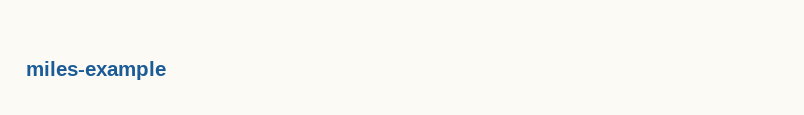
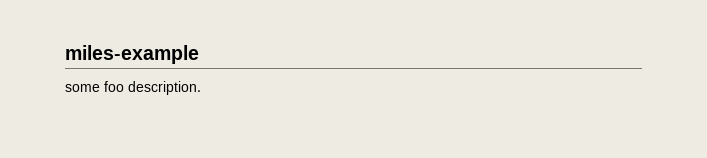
+ some foo description.

